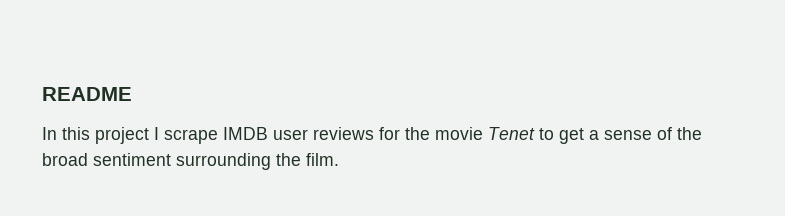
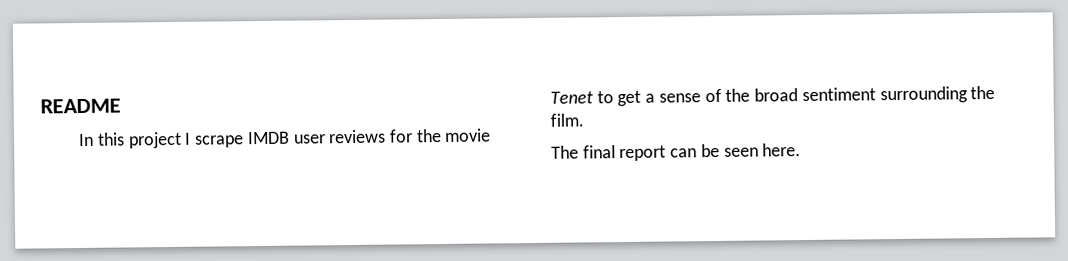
+ The final report can be seen here.

